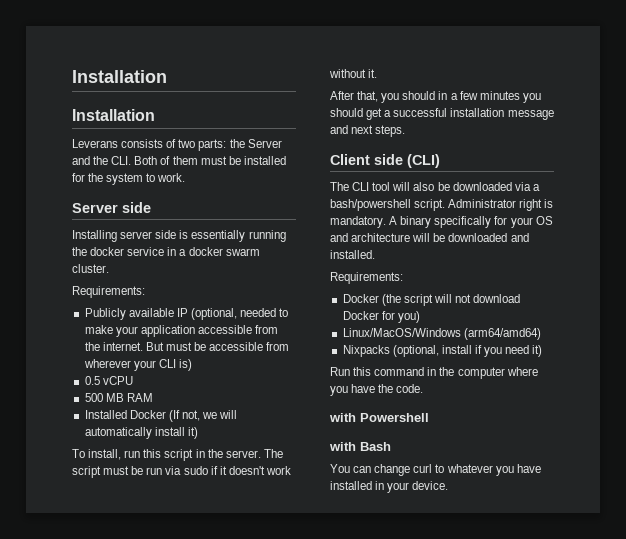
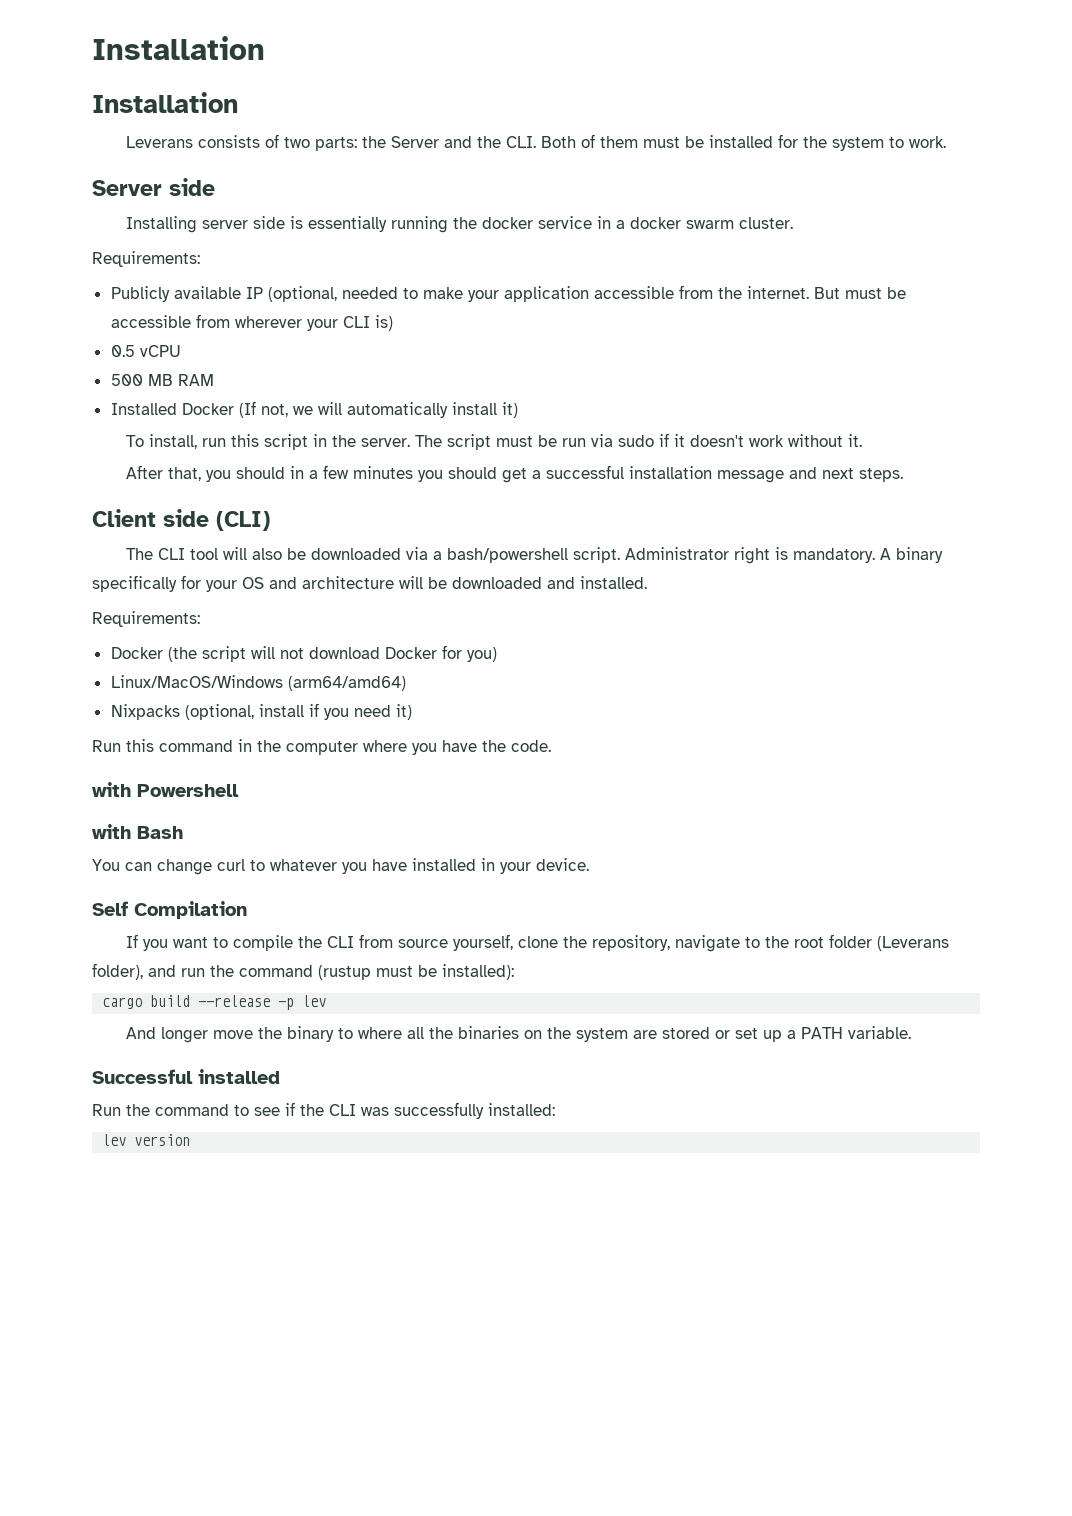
+ Self Compilation
+ If you want to compile the CLI from source yourself, clone the repository, navigate to the root folder (Leverans folder), and run the command (rustup must be installed):
+ cargo build --release -p lev
+ And longer move the binary to where all the binaries on the system are stored or set up a PATH variable.
+ Successful installed
+ Run the command to see if the CLI was successfully installed:
+ lev version

